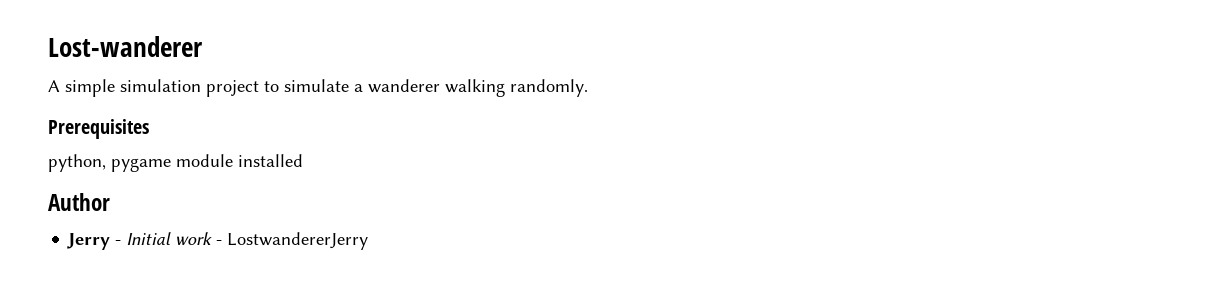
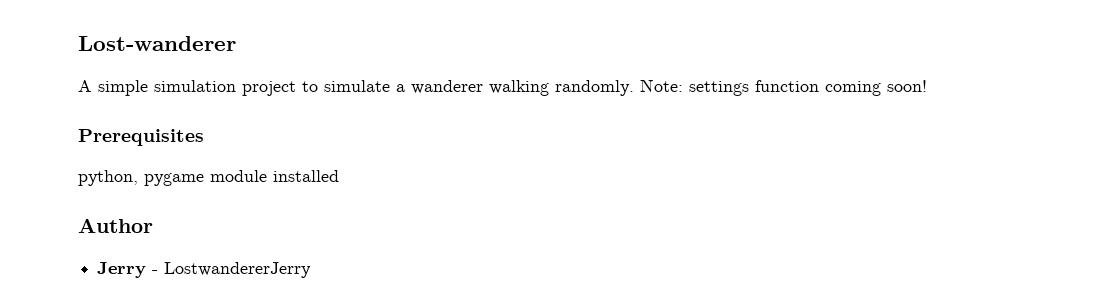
+ Note: settings function coming soon!
- Jerry - Initial work - LostwandererJerry
+ Jerry - LostwandererJerry

